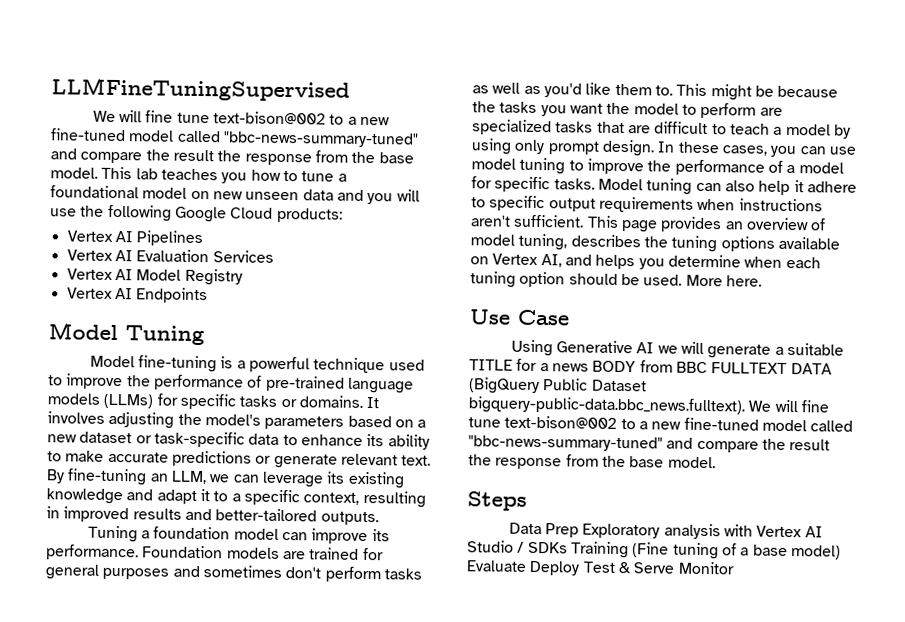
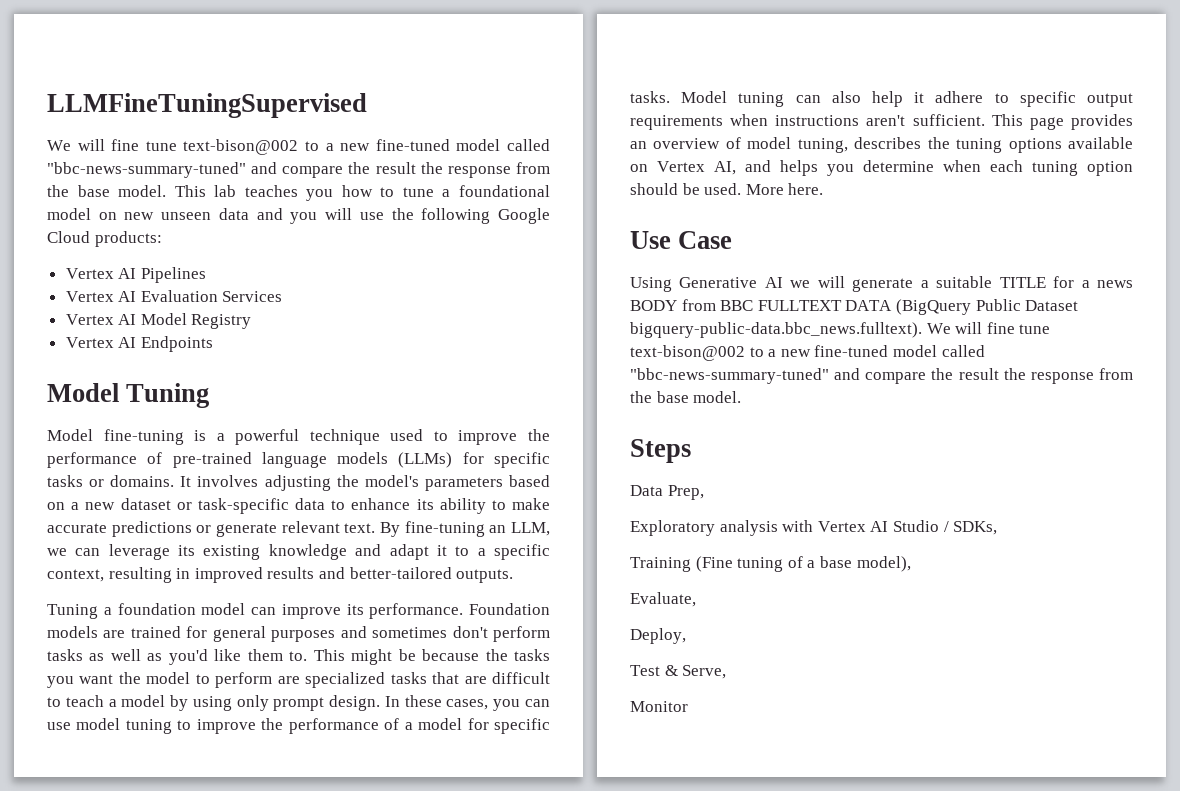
- Data Prep Exploratory analysis with Vertex AI Studio / SDKs Training (Fine tuning of a base model) Evaluate Deploy Test & Serve Monitor
+ Data Prep,
+ Exploratory analysis with Vertex AI Studio / SDKs,
+ Training (Fine tuning of a base model),
+ Evaluate,
+ Deploy,
+ Test & Serve,
+ Monitor

